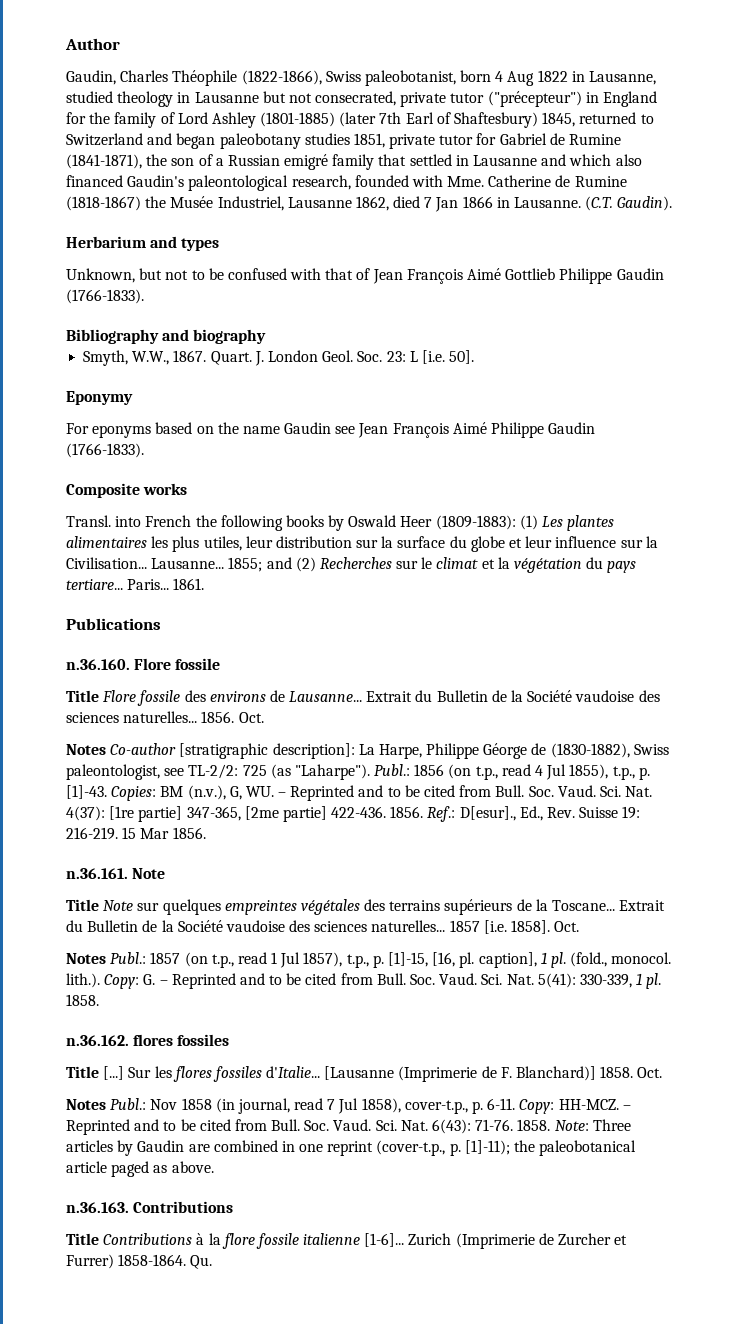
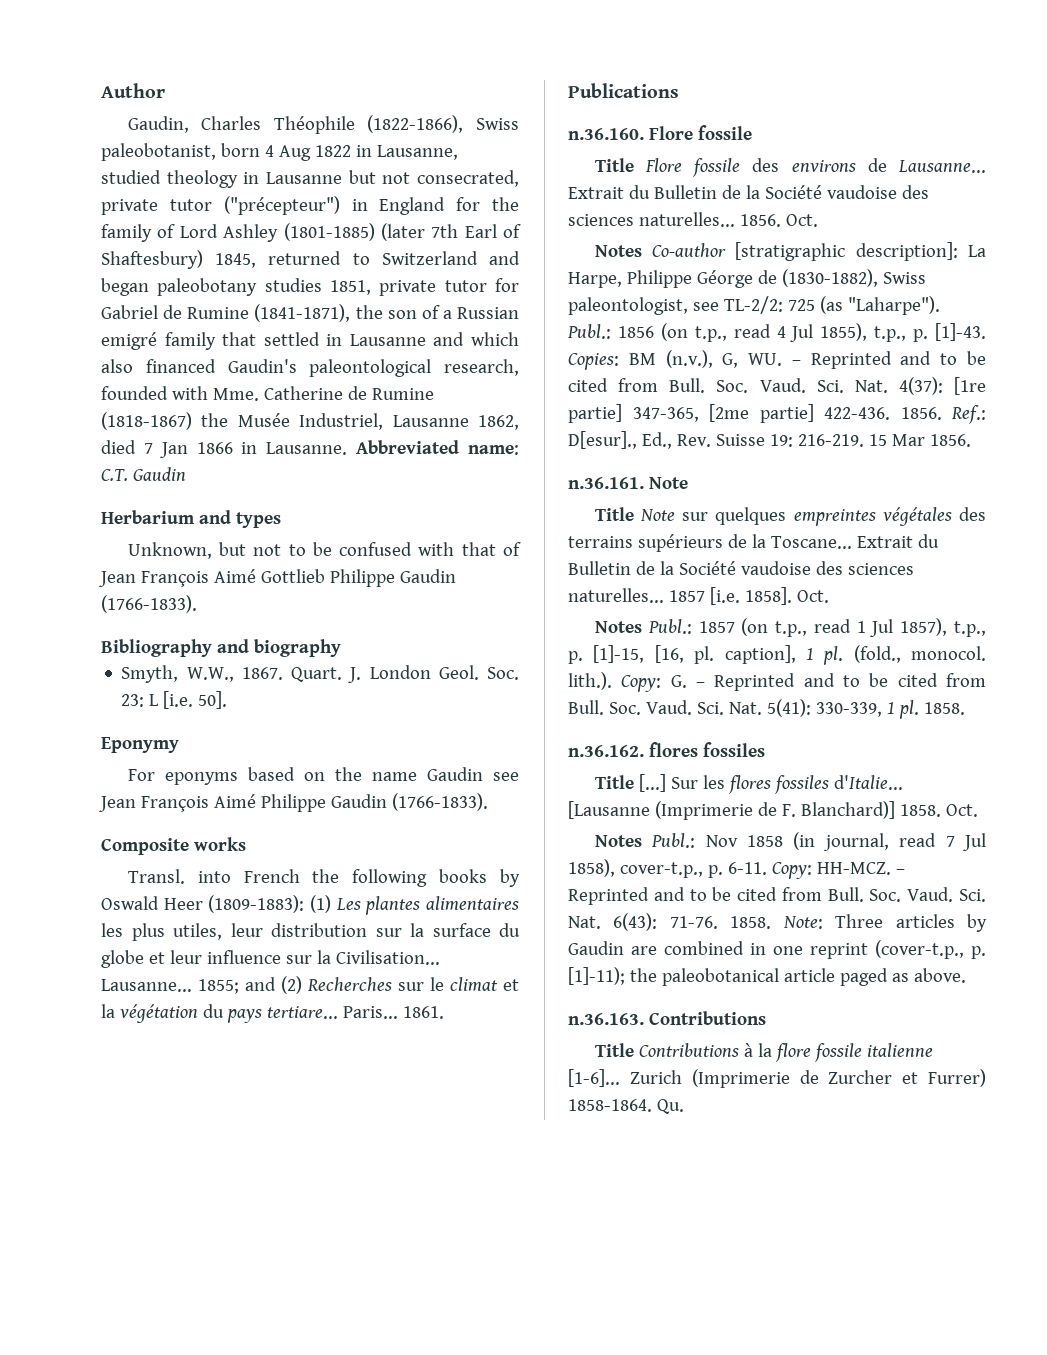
- (C.T. Gaudin).
+ Abbreviated name: C.T. Gaudin

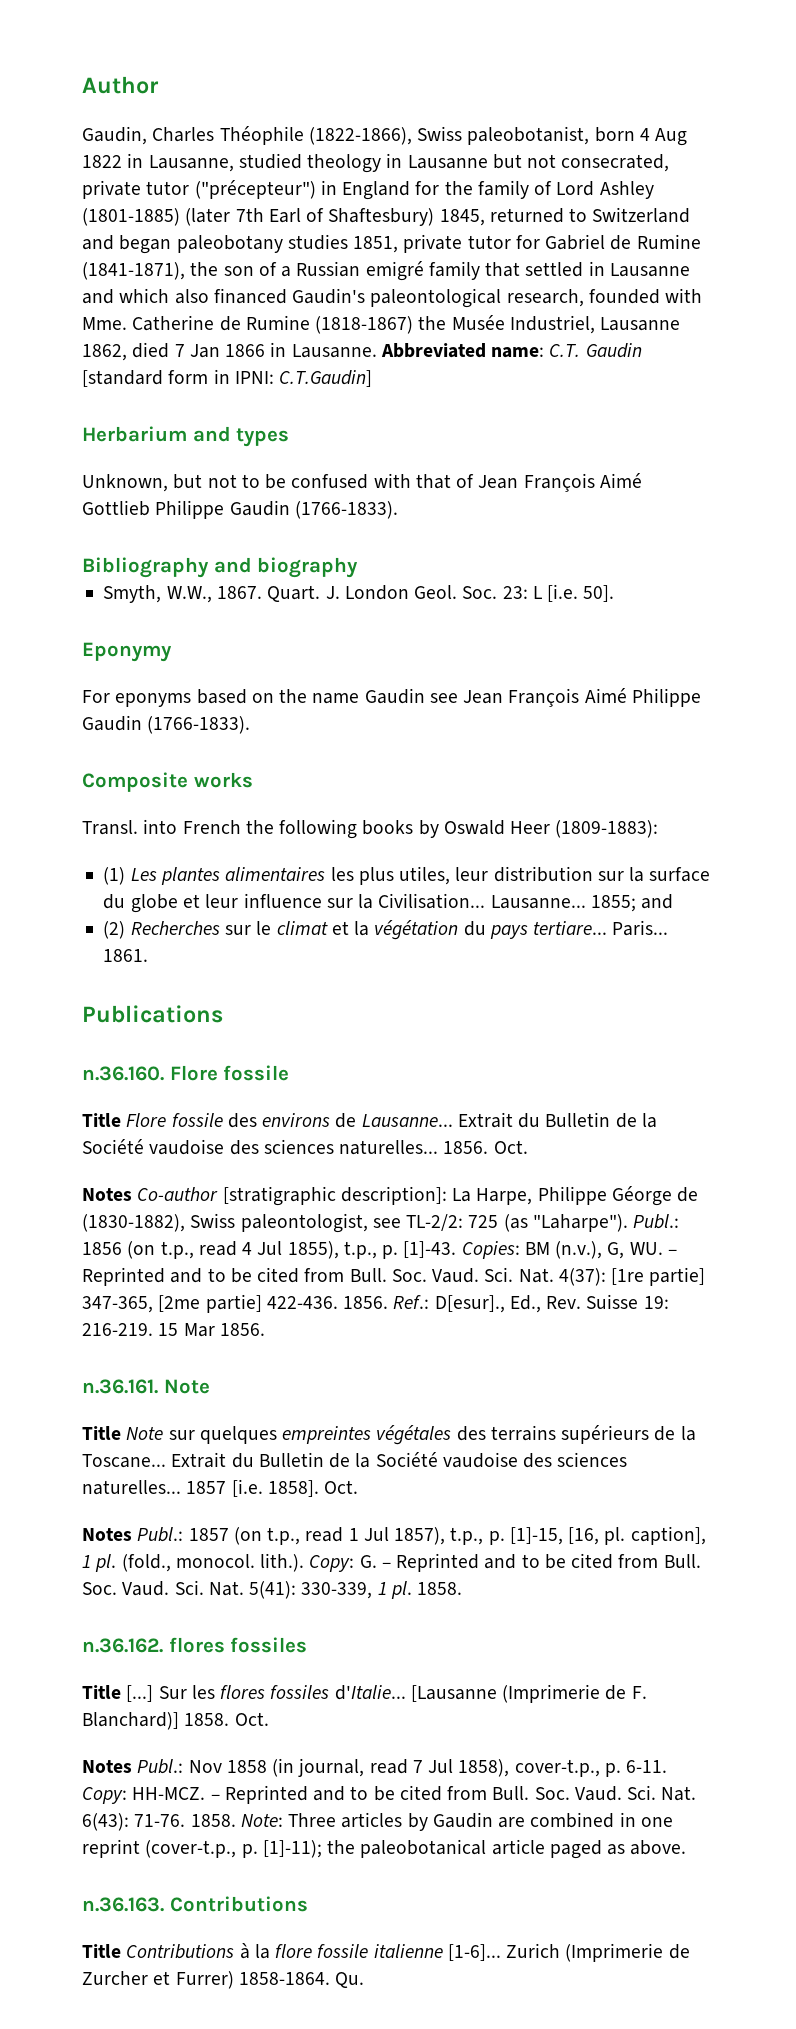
- Abbreviated name: C.T. Gaudin
+ Abbreviated name: C.T. Gaudin [standard form in IPNI: C.T.Gaudin]
- Transl. into French the following books by Oswald Heer (1809-1883): (1) Les plantes alimentaires les plus utiles, leur distribution sur la surface du globe et leur influence sur la Civilisation...
+ Transl. into French the following books by Oswald Heer (1809-1883):
+ (1) Les plantes alimentaires les plus utiles, leur distribution sur la surface du globe et leur influence sur la Civilisation...
- 1855; and (2) Recherches sur le climat et la végétation du pays tertiare...
+ 1855; and
+ (2) Recherches sur le climat et la végétation du pays tertiare...

